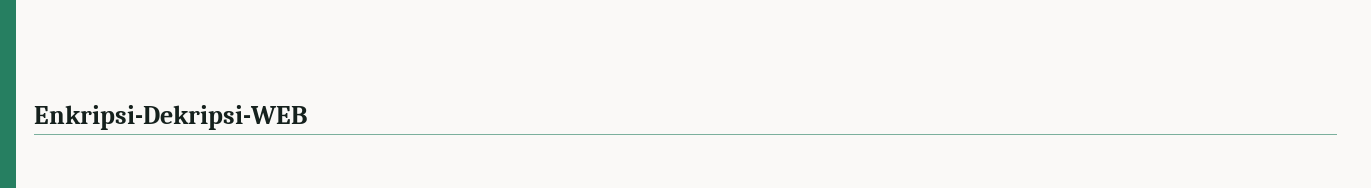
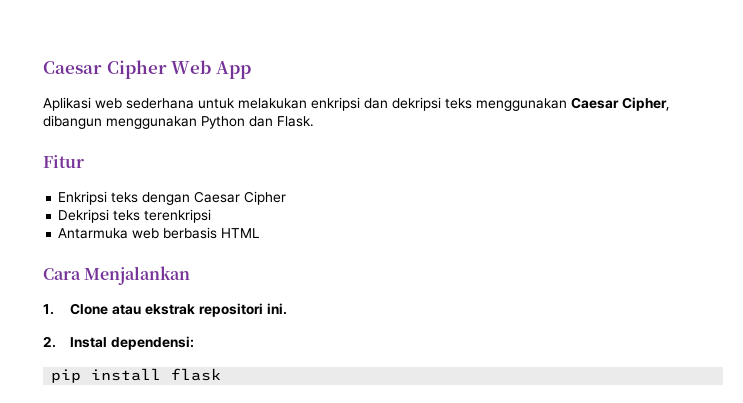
- Enkripsi-Dekripsi-WEB
+ Caesar Cipher Web App
+ Aplikasi web sederhana untuk melakukan enkripsi dan dekripsi teks menggunakan Caesar Cipher, dibangun menggunakan Python dan Flask.
+ Fitur
+ Enkripsi teks dengan Caesar Cipher
+ Dekripsi teks terenkripsi
+ Antarmuka web berbasis HTML
+ Cara Menjalankan
+ 1. Clone atau ekstrak repositori ini.
+ 2. Instal dependensi:
+ pip install flask

